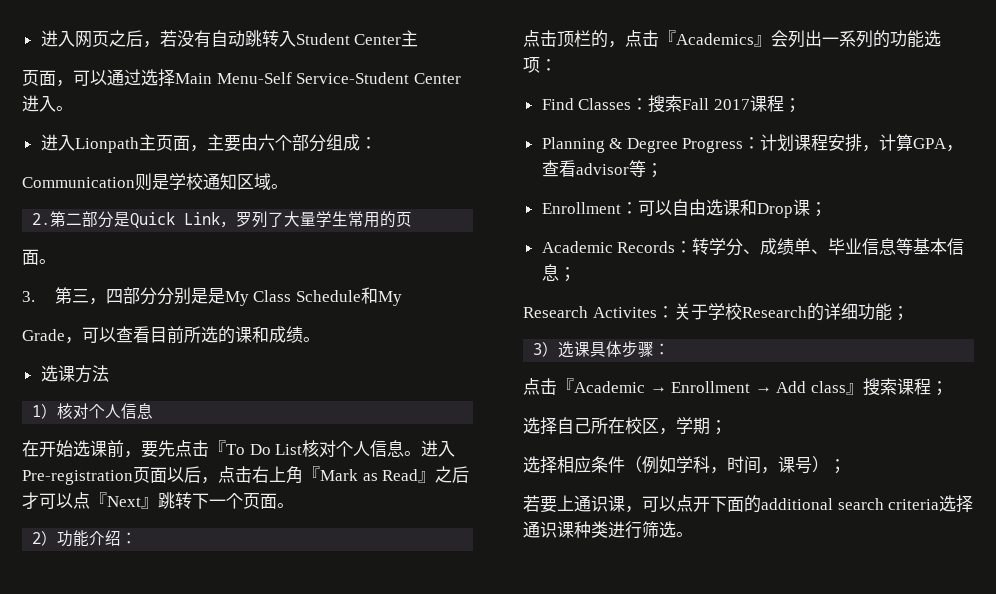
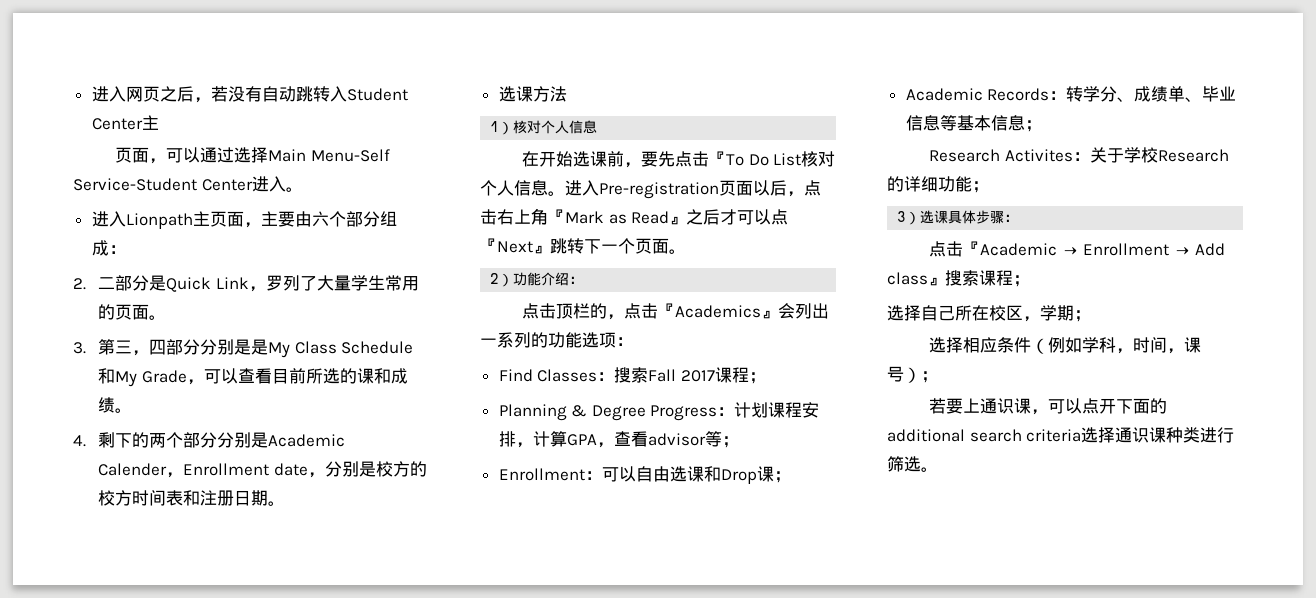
- Communication则是学校通知区域。
- 2.第二部分是Quick Link，罗列了大量学生常用的页
- 面。
+ 2.二部分是Quick Link，罗列了大量学生常用的页面。
- 3.第三，四部分分别是是My Class Schedule和My
- Grade，可以查看目前所选的课和成绩。
+ 3.第三，四部分分别是是My Class Schedule和My Grade，可以查看目前所选的课和成绩。
+ 4.剩下的两个部分分别是Academic Calender，Enrollment date，分别是校方的校方时间表和注册日期。

